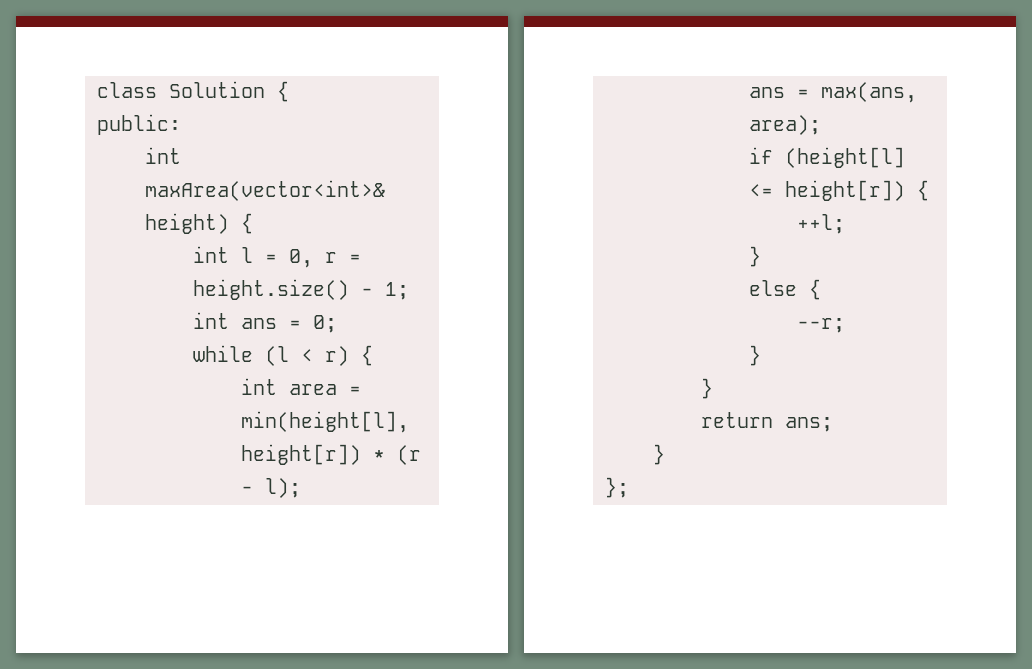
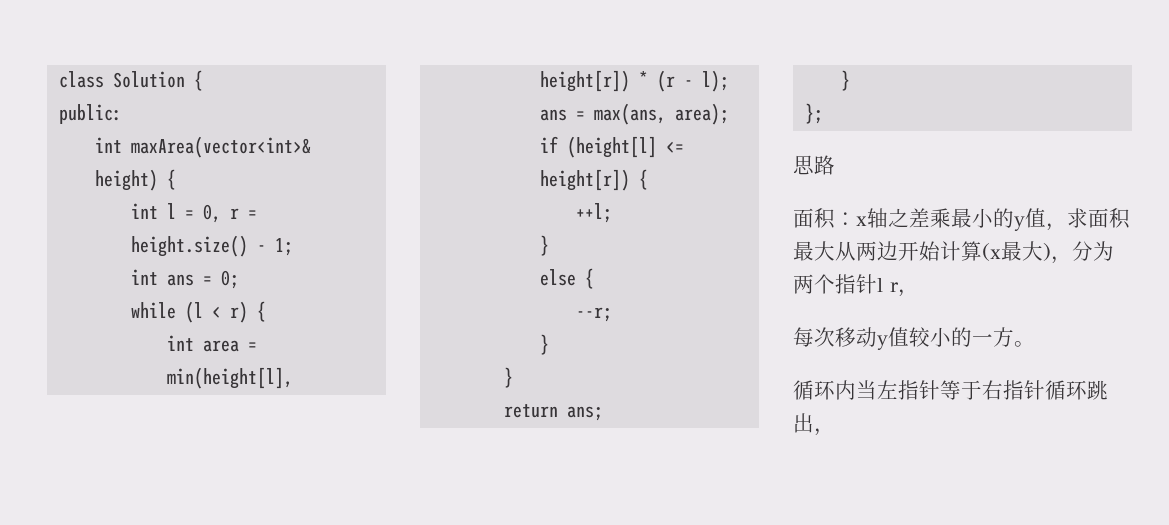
+ 思路
+ 面积：x轴之差乘最小的y值，求面积最大从两边开始计算(x最大)，分为两个指针l r，
+ 每次移动y值较小的一方。
+ 循环内当左指针等于右指针循环跳出，

